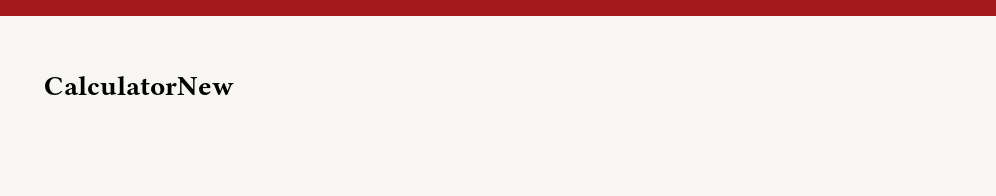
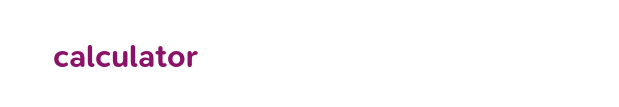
- CalculatorNew
+ calculator

